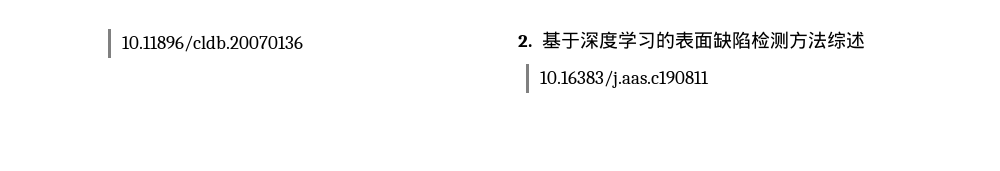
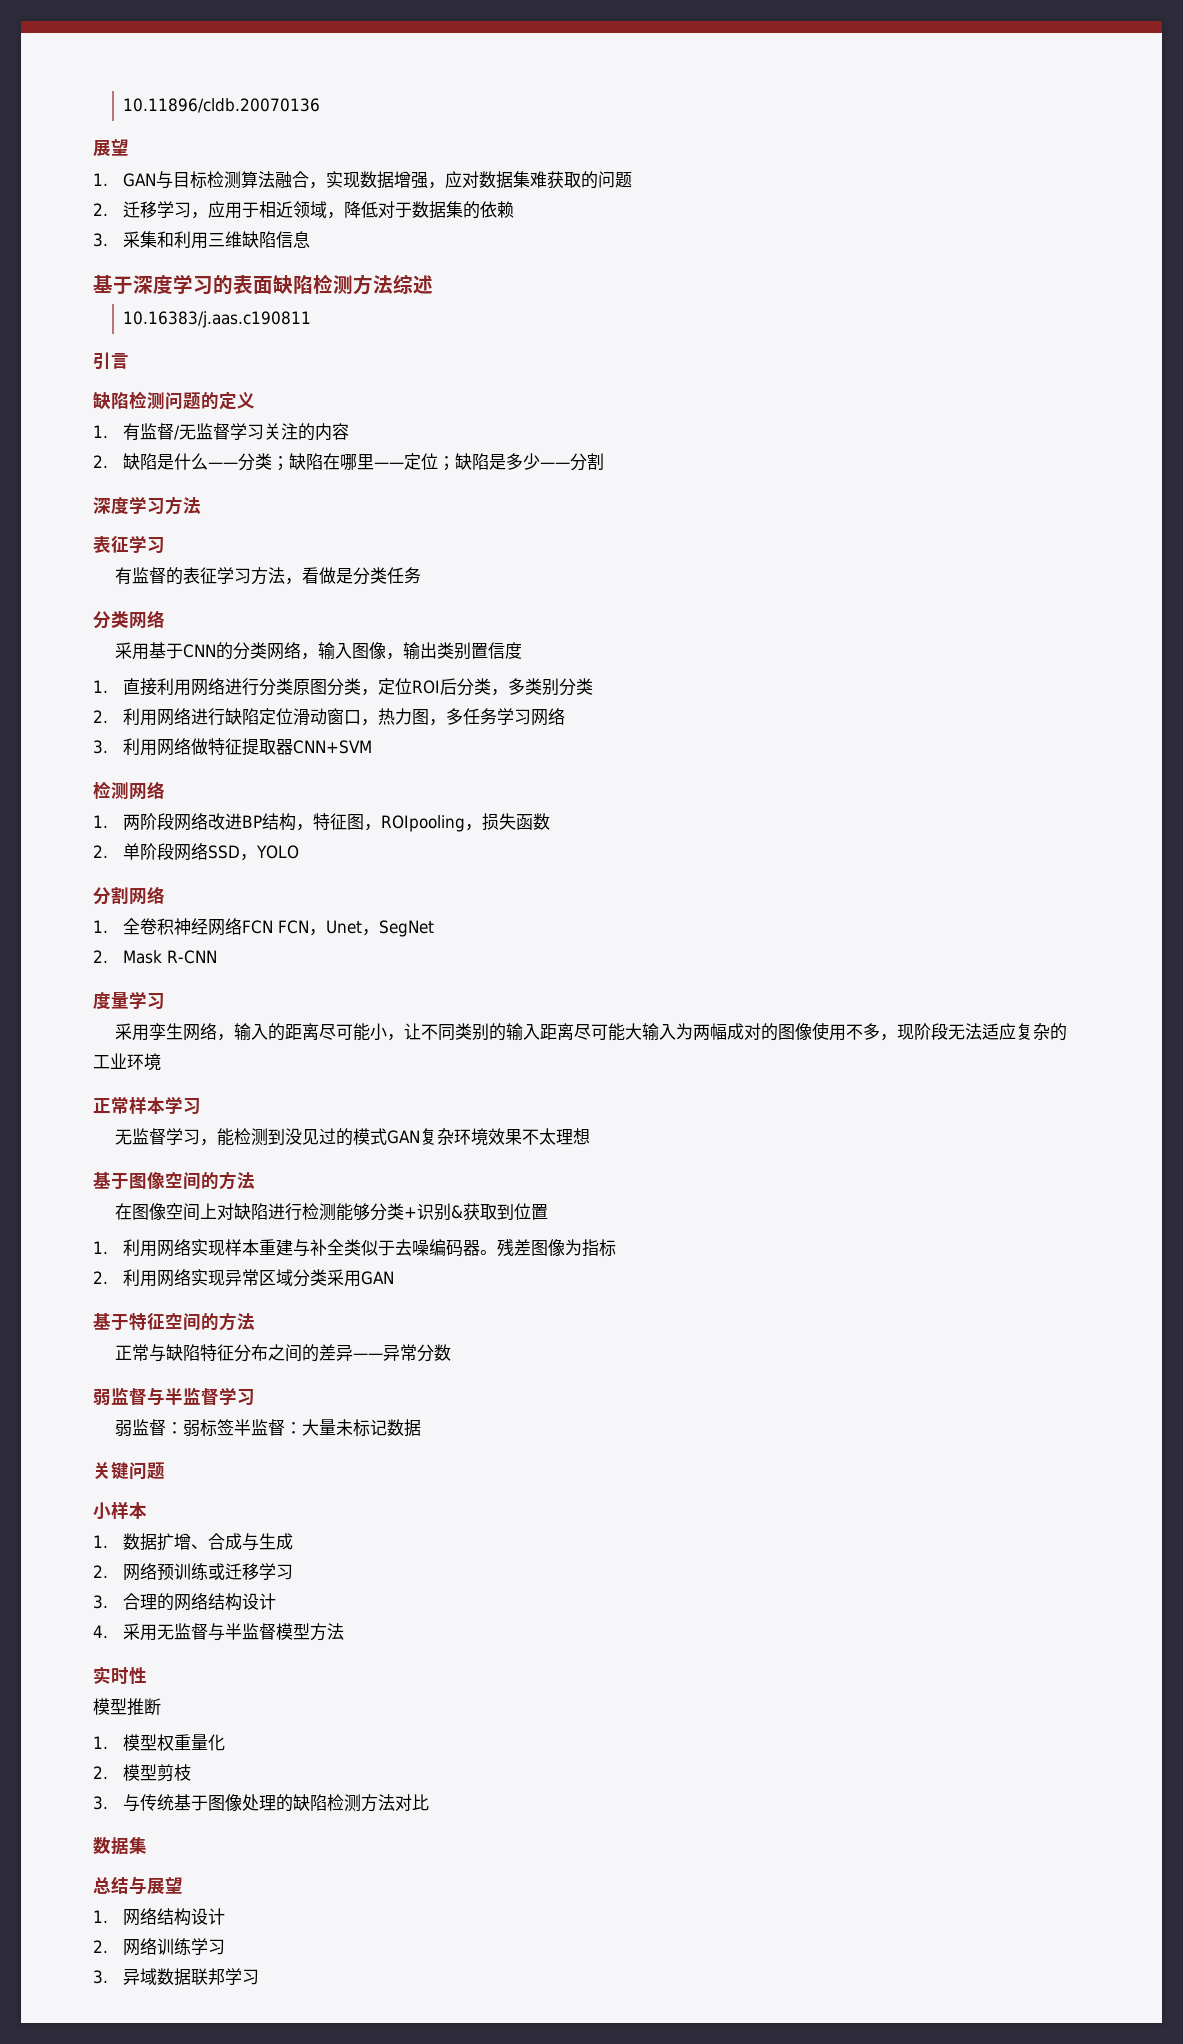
  10.11896/cldb.20070136
- 2.基于深度学习的表面缺陷检测方法综述
+ 展望
+ 1. GAN与目标检测算法融合，实现数据增强，应对数据集难获取的问题
+ 2.迁移学习，应用于相近领域，降低对于数据集的依赖
+ 3.采集和利用三维缺陷信息
+ 基于深度学习的表面缺陷检测方法综述
+ 引言
+ 缺陷检测问题的定义
+ 1.有监督/无监督学习关注的内容
+ 2.缺陷是什么——分类；缺陷在哪里——定位；缺陷是多少——分割
+ 深度学习方法
+ 表征学习
+ 有监督的表征学习方法，看做是分类任务
+ 分类网络
+ 采用基于CNN的分类网络，输入图像，输出类别置信度
+ 1.直接利用网络进行分类原图分类，定位ROI后分类，多类别分类
+ 2.利用网络进行缺陷定位滑动窗口，热力图，多任务学习网络
+ 3.利用网络做特征提取器CNN+SVM
+ 检测网络
+ 1.两阶段网络改进BP结构，特征图，ROIpooling，损失函数
+ 2.单阶段网络SSD，YOLO
+ 分割网络
+ 1.全卷积神经网络FCN FCN，Unet，SegNet
+ 2. Mask R-CNN
+ 度量学习
+ 采用孪生网络，输入的距离尽可能小，让不同类别的输入距离尽可能大输入为两幅成对的图像使用不多，现阶段无法适应复杂的工业环境
+ 正常样本学习
+ 无监督学习，能检测到没见过的模式GAN复杂环境效果不太理想
+ 基于图像空间的方法
+ 在图像空间上对缺陷进行检测能够分类+识别&获取到位置
+ 1.利用网络实现样本重建与补全类似于去噪编码器。残差图像为指标
+ 2.利用网络实现异常区域分类采用GAN
+ 基于特征空间的方法
+ 正常与缺陷特征分布之间的差异——异常分数
+ 弱监督与半监督学习
+ 弱监督：弱标签半监督：大量未标记数据
+ 关键问题
+ 小样本
+ 1.数据扩增、合成与生成
+ 2.网络预训练或迁移学习
+ 3.合理的网络结构设计
+ 4.采用无监督与半监督模型方法
+ 实时性
+ 模型推断
+ 1.模型权重量化
+ 2.模型剪枝
+ 3.与传统基于图像处理的缺陷检测方法对比
+ 数据集
+ 总结与展望
+ 1.网络结构设计
+ 2.网络训练学习
+ 3.异域数据联邦学习

